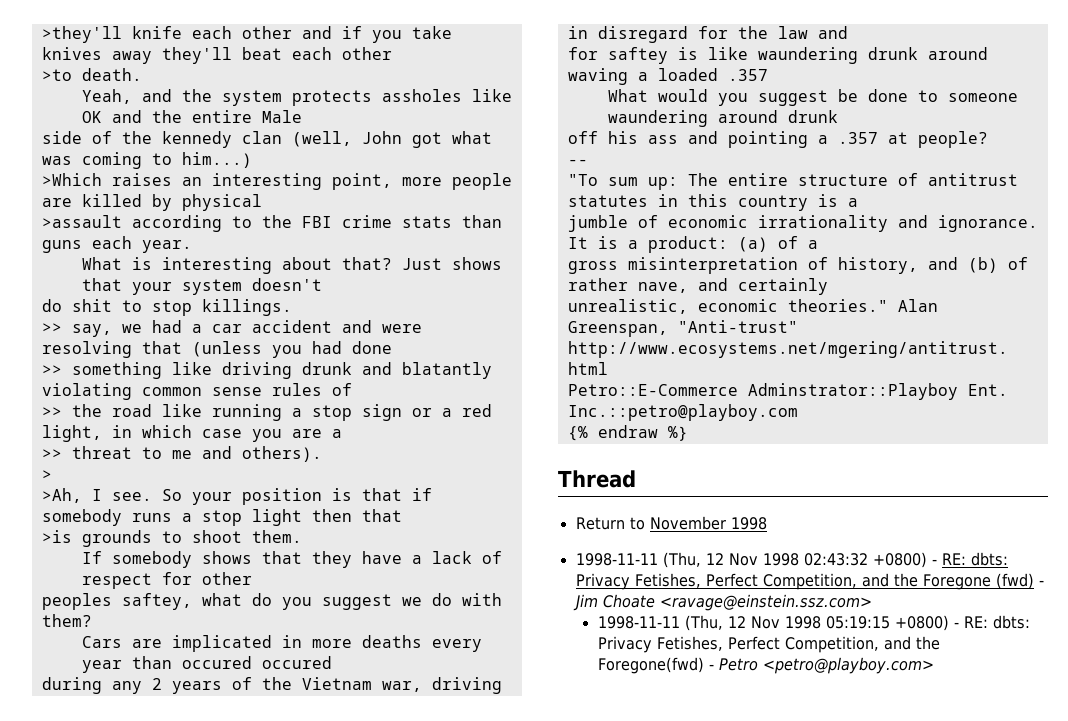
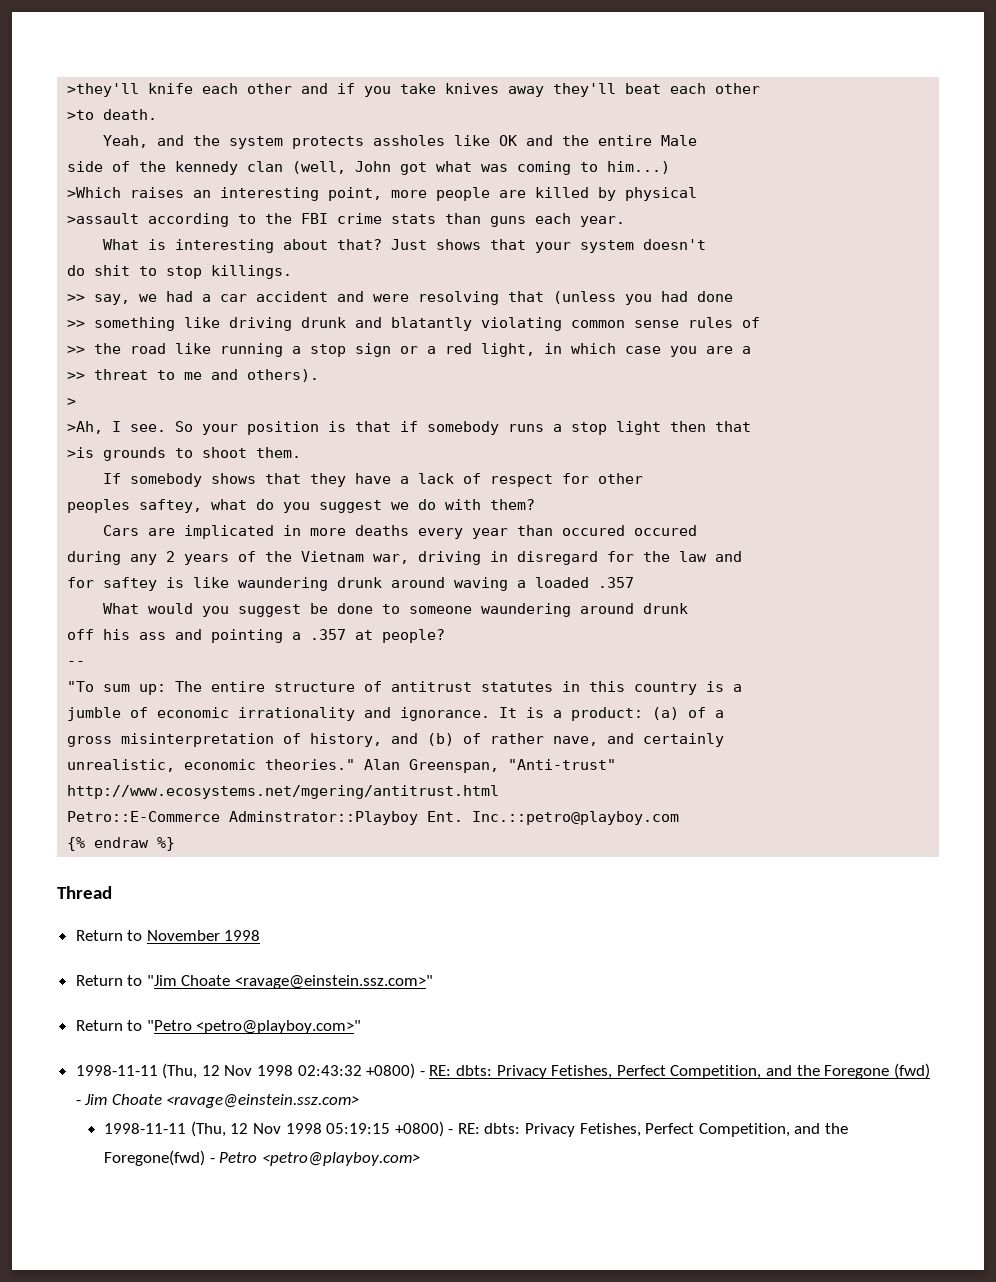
+ Return to "Jim Choate <ravage@einstein.ssz.com>"
+ Return to "Petro <petro@playboy.com>"

